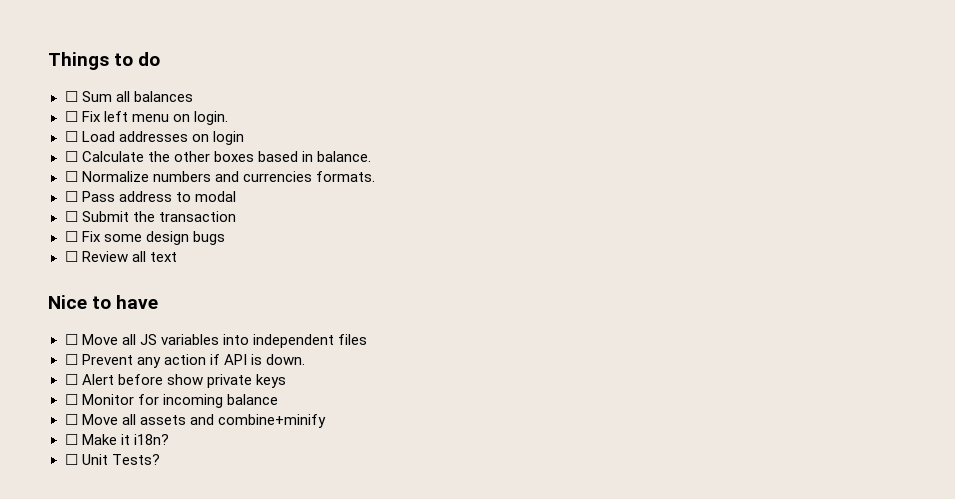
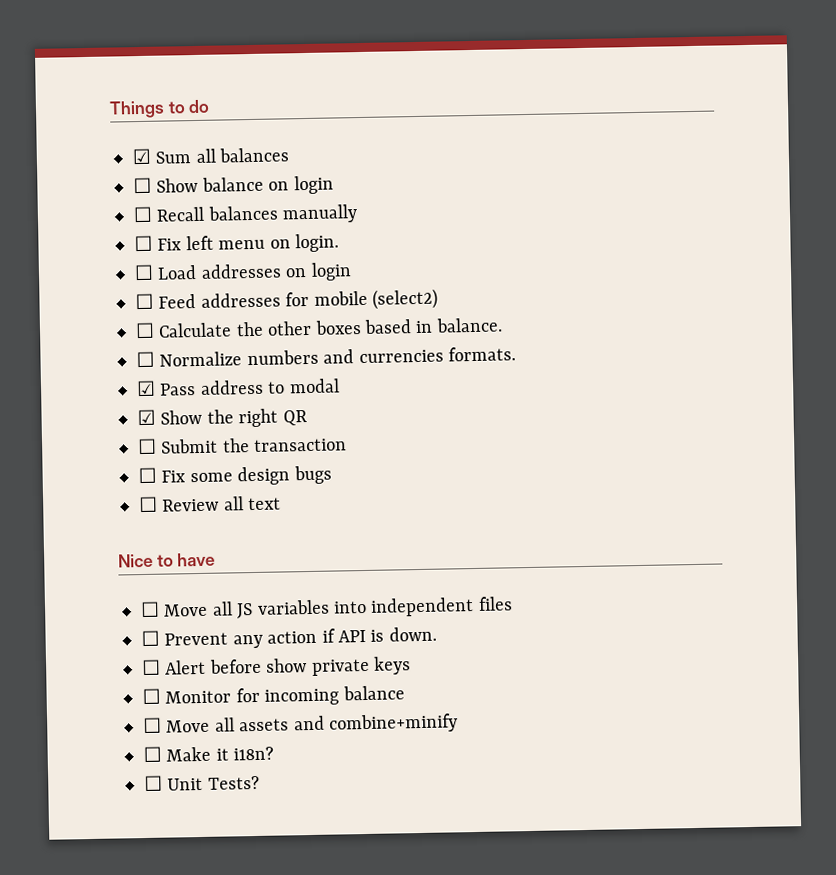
- ☐ Sum all balances
+ ☑ Sum all balances
+ ☐ Show balance on login
+ ☐ Recall balances manually
+ ☐ Feed addresses for mobile (select2)
- ☐ Pass address to modal
+ ☑ Pass address to modal
+ ☑ Show the right QR

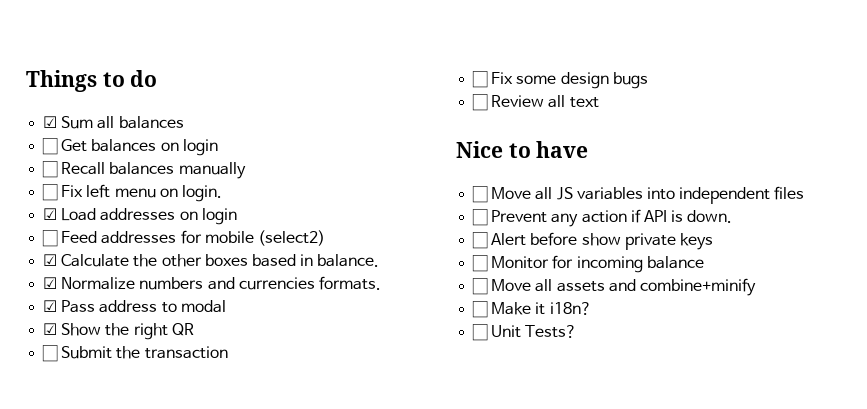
- ☐ Show balance on login
+ ☐ Get balances on login
- ☐ Load addresses on login
+ ☑ Load addresses on login
- ☐ Calculate the other boxes based in balance.
+ ☑ Calculate the other boxes based in balance.
- ☐ Normalize numbers and currencies formats.
+ ☑ Normalize numbers and currencies formats.

